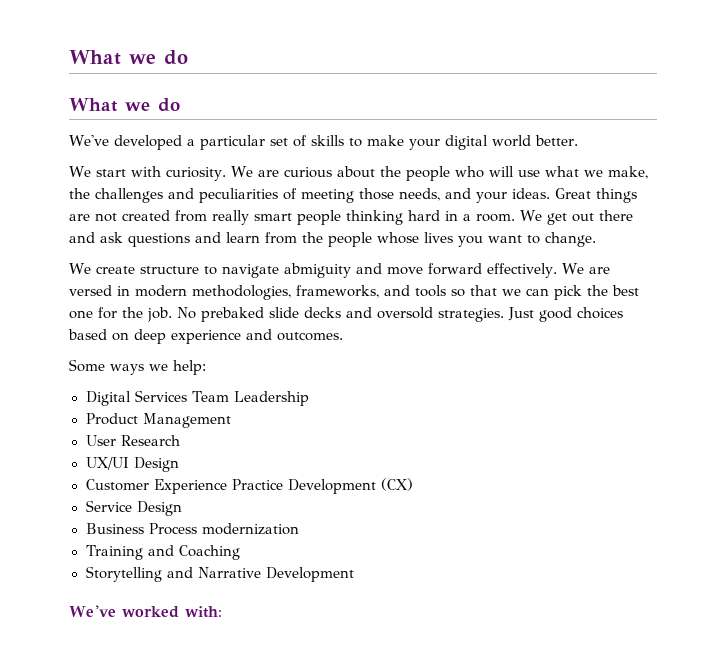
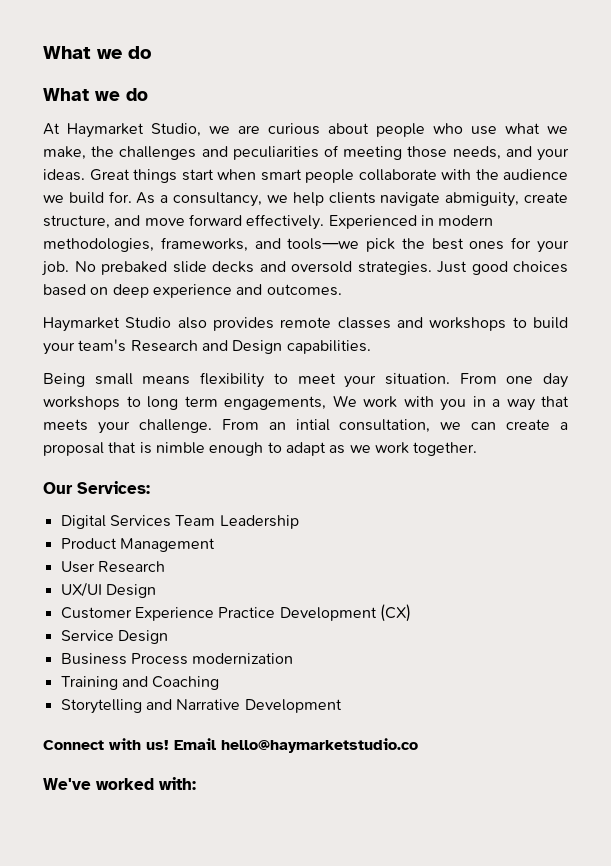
- We've developed a particular set of skills to make your digital world better.
- We start with curiosity. We are curious about the people who will use what we make, the challenges and peculiarities of meeting those needs, and your ideas.
+ At Haymarket Studio, we are curious about people who use what we make, the challenges and peculiarities of meeting those needs, and your ideas.
- Great things are not created from really smart people thinking hard in a room. We get out there and ask questions and learn from the people whose lives you want to change.
- We create structure to navigate abmiguity and move forward effectively.
+ Great things start when smart people collaborate with the audience we build for. As a consultancy, we help clients navigate abmiguity, create structure, and move forward effectively.
- We are versed in modern methodologies, frameworks, and tools so that we can pick the best one for the job.
+ Experienced in modern methodologies, frameworks, and tools—we pick the best ones for your job.
- Some ways we help:
+ Haymarket Studio also provides remote classes and workshops to build your team's Research and Design capabilities.
+ Being small means flexibility to meet your situation. From one day workshops to long term engagements, We work with you in a way that meets your challenge. From an intial consultation, we can create a proposal that is nimble enough to adapt as we work together.
+ Our Services:
+ Connect with us! Email hello@haymarketstudio.co

